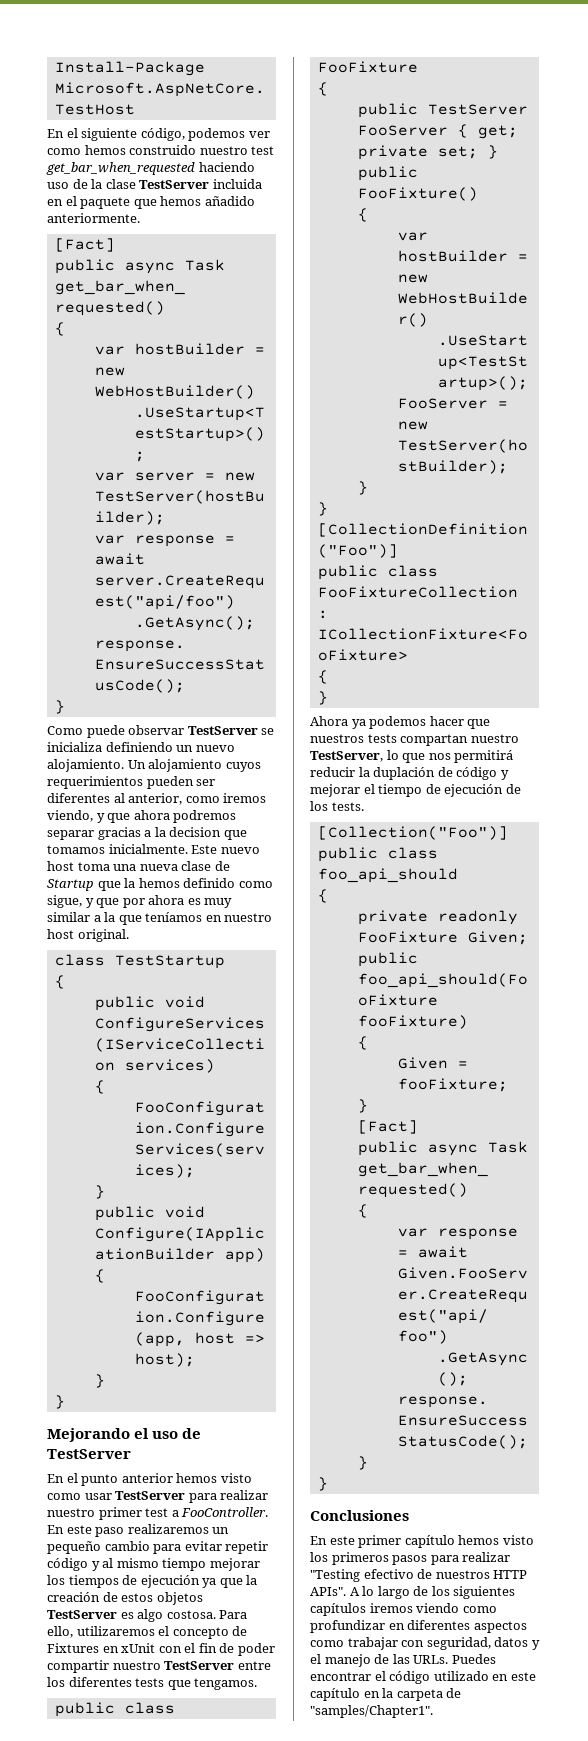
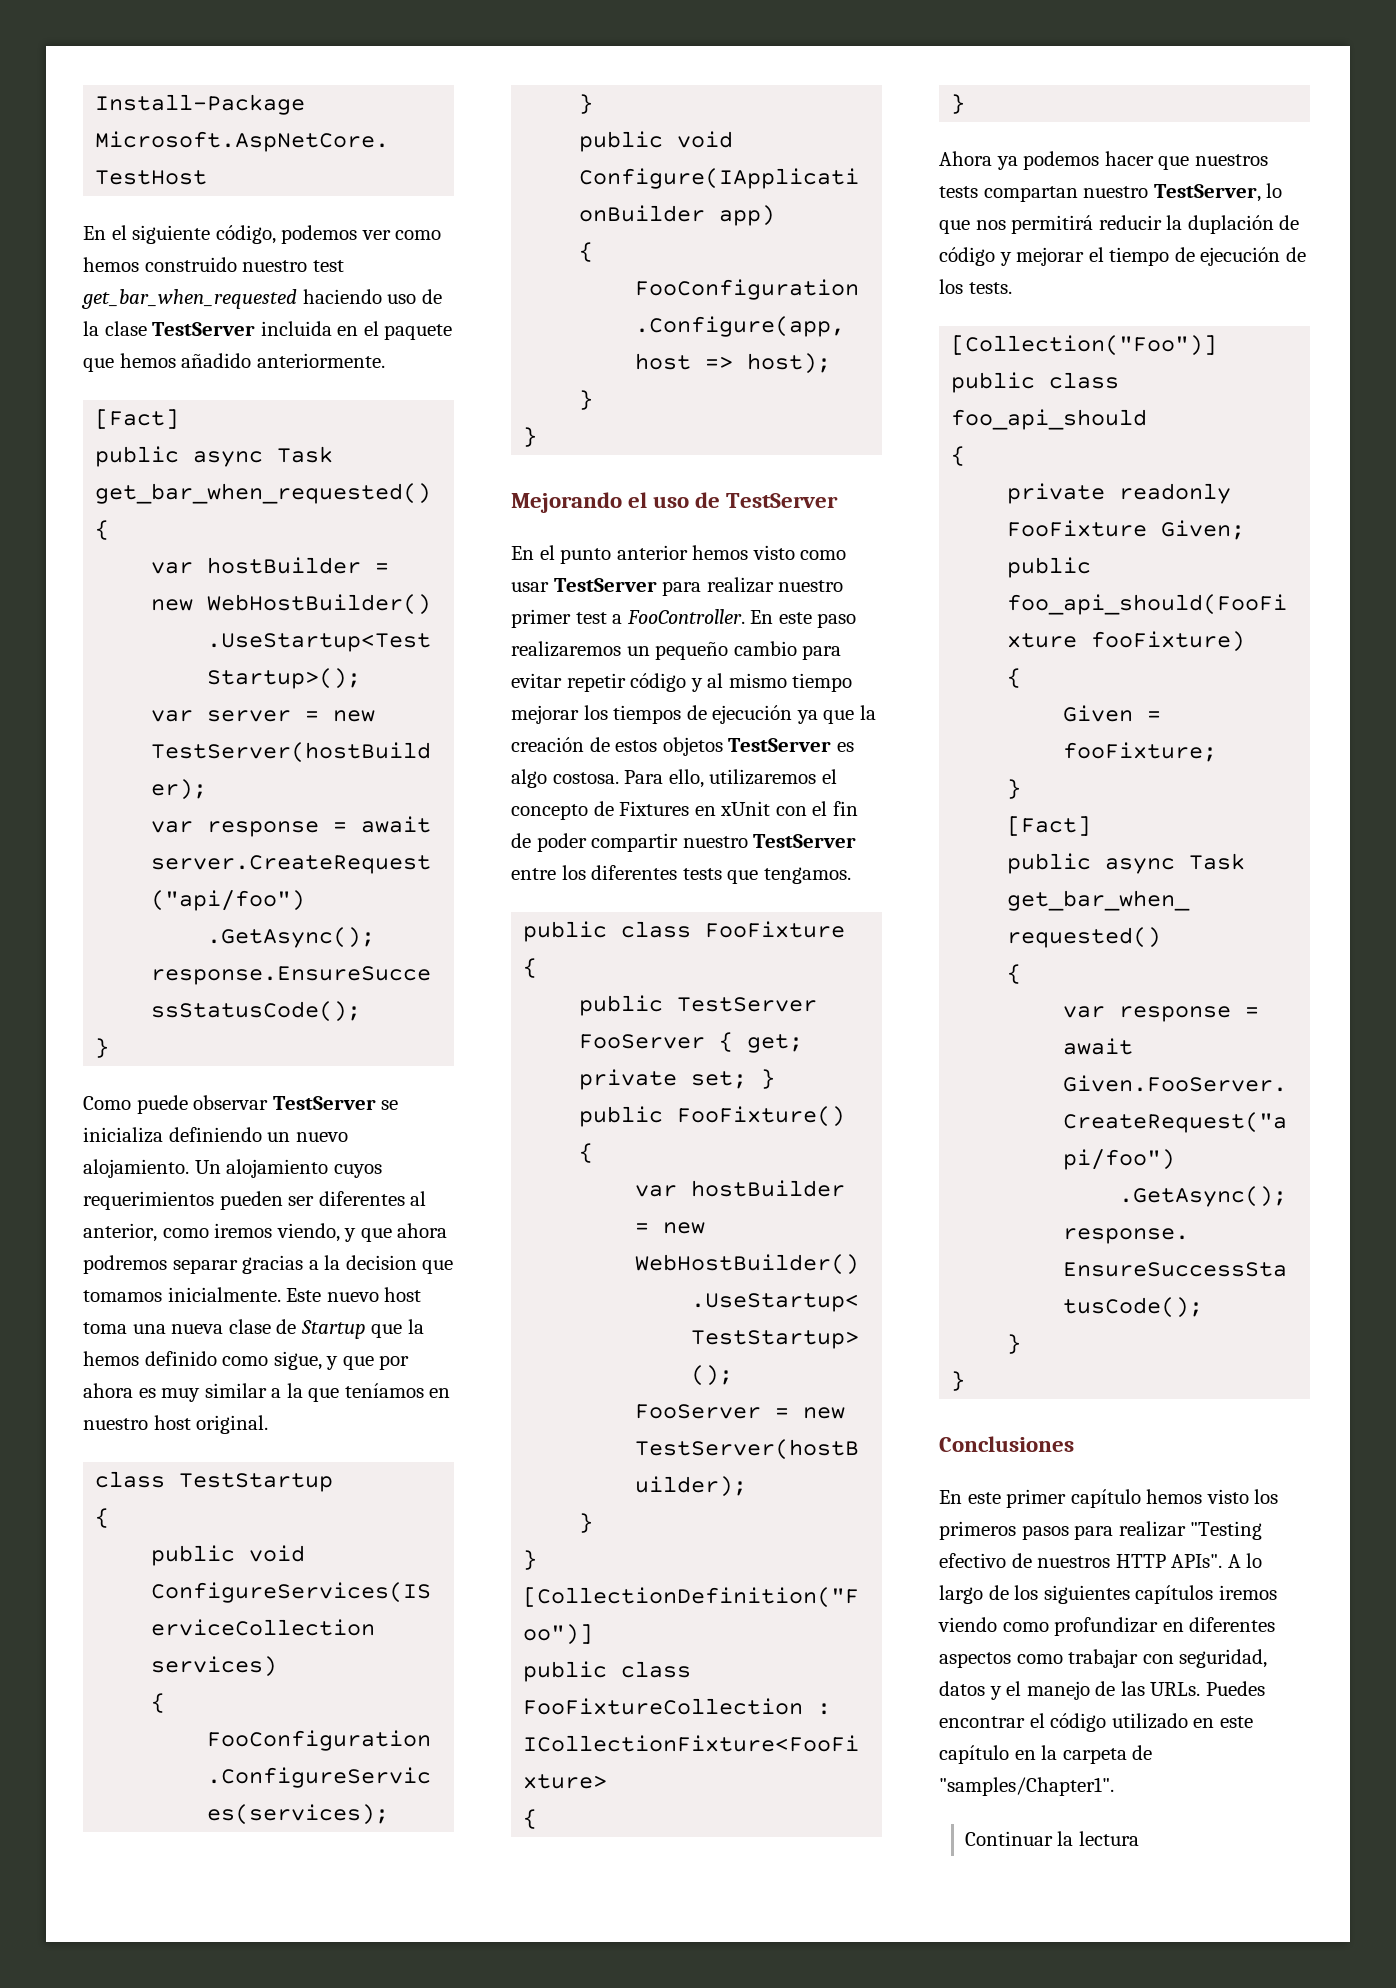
+ Continuar la lectura

